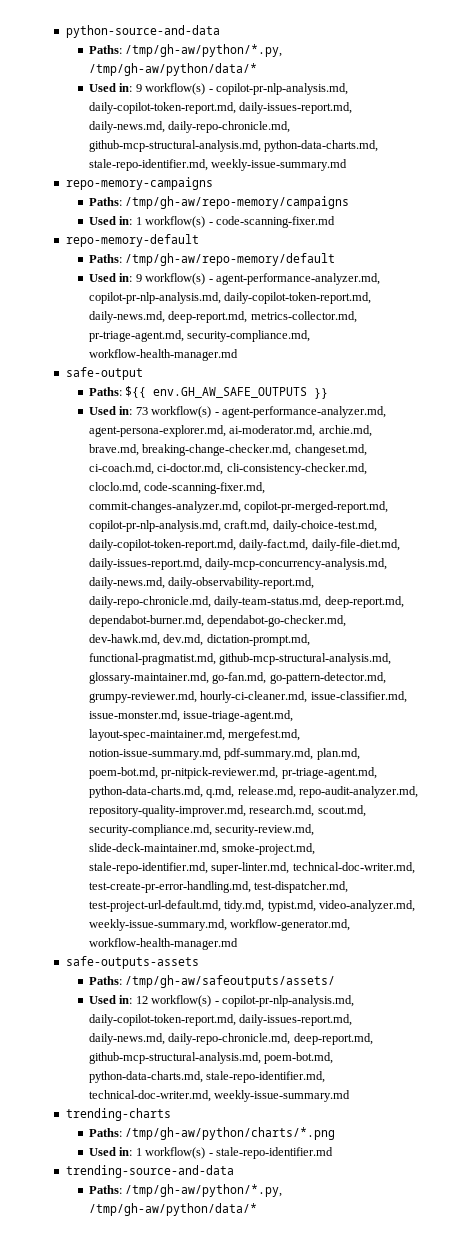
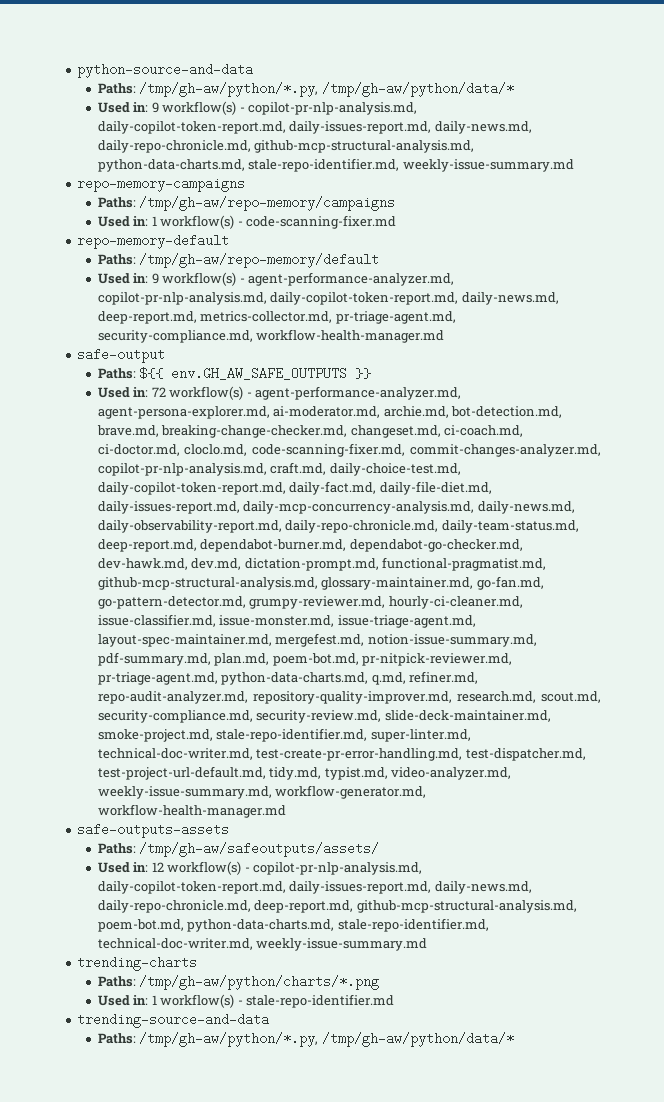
- 73 workflow(s) - agent-performance-analyzer.md, agent-persona-explorer.md, ai-moderator.md, archie.md, brave.md, breaking-change-checker.md, changeset.md, ci-coach.md, ci-doctor.md, cli-consistency-checker.md, cloclo.md, code-scanning-fixer.md, commit-changes-analyzer.md, copilot-pr-merged-report.md, copilot-pr-nlp-analysis.md, craft.md, daily-choice-test.md, daily-copilot-token-report.md, daily-fact.md, daily-file-diet.md, daily-issues-report.md, daily-mcp-concurrency-analysis.md, daily-news.md, daily-observability-report.md, daily-repo-chronicle.md, daily-team-status.md, deep-report.md, dependabot-burner.md, dependabot-go-checker.md, dev-hawk.md, dev.md, dictation-prompt.md, functional-pragmatist.md, github-mcp-structural-analysis.md, glossary-maintainer.md, go-fan.md, go-pattern-detector.md, grumpy-reviewer.md, hourly-ci-cleaner.md, issue-classifier.md, issue-monster.md, issue-triage-agent.md, layout-spec-maintainer.md, mergefest.md, notion-issue-summary.md, pdf-summary.md, plan.md, poem-bot.md, pr-nitpick-reviewer.md, pr-triage-agent.md, python-data-charts.md, q.md, release.md, repo-audit-analyzer.md, repository-quality-improver.md, research.md, scout.md, security-compliance.md, security-review.md, slide-deck-maintainer.md, smoke-project.md, stale-repo-identifier.md, super-linter.md, technical-doc-writer.md, test-create-pr-error-handling.md, test-dispatcher.md, test-project-url-default.md, tidy.md, typist.md, video-analyzer.md, weekly-issue-summary.md, workflow-generator.md, workflow-health-manager.md
+ 72 workflow(s) - agent-performance-analyzer.md, agent-persona-explorer.md, ai-moderator.md, archie.md, bot-detection.md, brave.md, breaking-change-checker.md, changeset.md, ci-coach.md, ci-doctor.md, cloclo.md, code-scanning-fixer.md, commit-changes-analyzer.md, copilot-pr-nlp-analysis.md, craft.md, daily-choice-test.md, daily-copilot-token-report.md, daily-fact.md, daily-file-diet.md, daily-issues-report.md, daily-mcp-concurrency-analysis.md, daily-news.md, daily-observability-report.md, daily-repo-chronicle.md, daily-team-status.md, deep-report.md, dependabot-burner.md, dependabot-go-checker.md, dev-hawk.md, dev.md, dictation-prompt.md, functional-pragmatist.md, github-mcp-structural-analysis.md, glossary-maintainer.md, go-fan.md, go-pattern-detector.md, grumpy-reviewer.md, hourly-ci-cleaner.md, issue-classifier.md, issue-monster.md, issue-triage-agent.md, layout-spec-maintainer.md, mergefest.md, notion-issue-summary.md, pdf-summary.md, plan.md, poem-bot.md, pr-nitpick-reviewer.md, pr-triage-agent.md, python-data-charts.md, q.md, refiner.md, repo-audit-analyzer.md, repository-quality-improver.md, research.md, scout.md, security-compliance.md, security-review.md, slide-deck-maintainer.md, smoke-project.md, stale-repo-identifier.md, super-linter.md, technical-doc-writer.md, test-create-pr-error-handling.md, test-dispatcher.md, test-project-url-default.md, tidy.md, typist.md, video-analyzer.md, weekly-issue-summary.md, workflow-generator.md, workflow-health-manager.md

